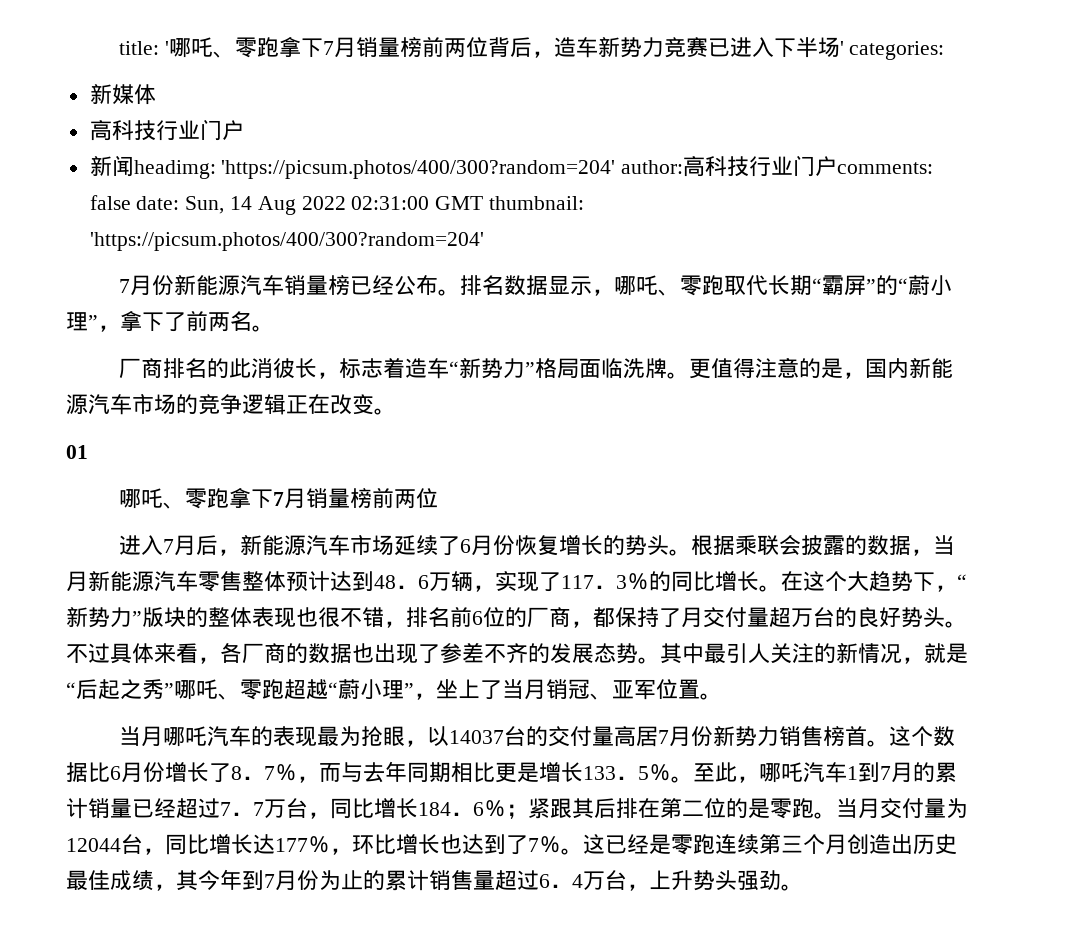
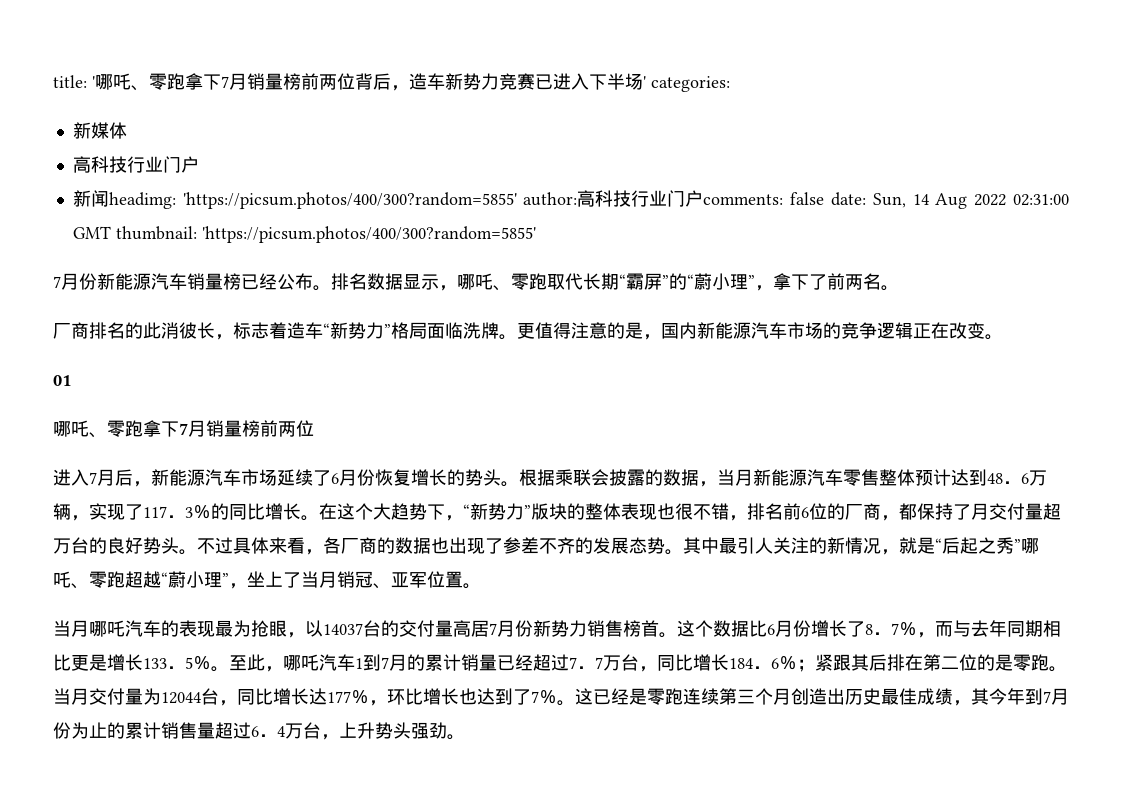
- 新闻headimg: 'https://picsum.photos/400/300?random=204' author:高科技行业门户comments: false date: Sun, 14 Aug 2022 02:31:00 GMT thumbnail: 'https://picsum.photos/400/300?random=204'
+ 新闻headimg: 'https://picsum.photos/400/300?random=5855' author:高科技行业门户comments: false date: Sun, 14 Aug 2022 02:31:00 GMT thumbnail: 'https://picsum.photos/400/300?random=5855'

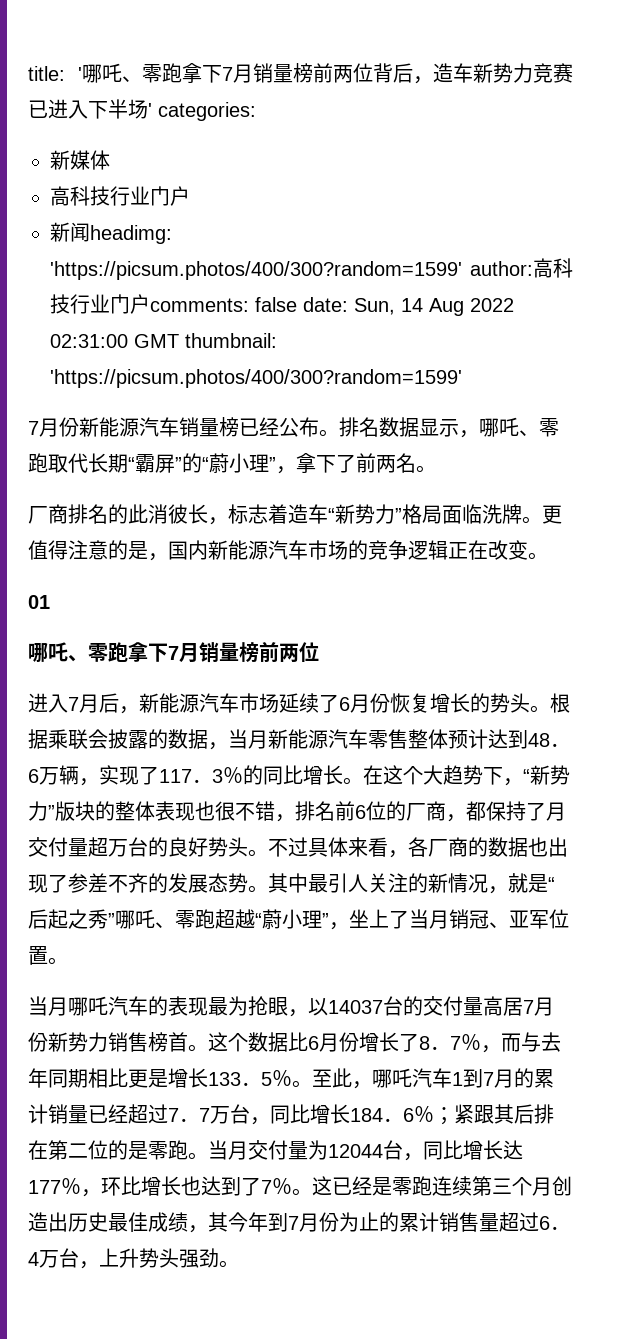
- 新闻headimg: 'https://picsum.photos/400/300?random=5855' author:高科技行业门户comments: false date: Sun, 14 Aug 2022 02:31:00 GMT thumbnail: 'https://picsum.photos/400/300?random=5855'
+ 新闻headimg: 'https://picsum.photos/400/300?random=1599' author:高科技行业门户comments: false date: Sun, 14 Aug 2022 02:31:00 GMT thumbnail: 'https://picsum.photos/400/300?random=1599'

